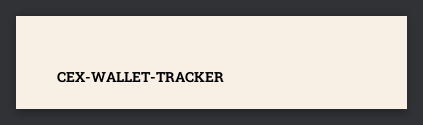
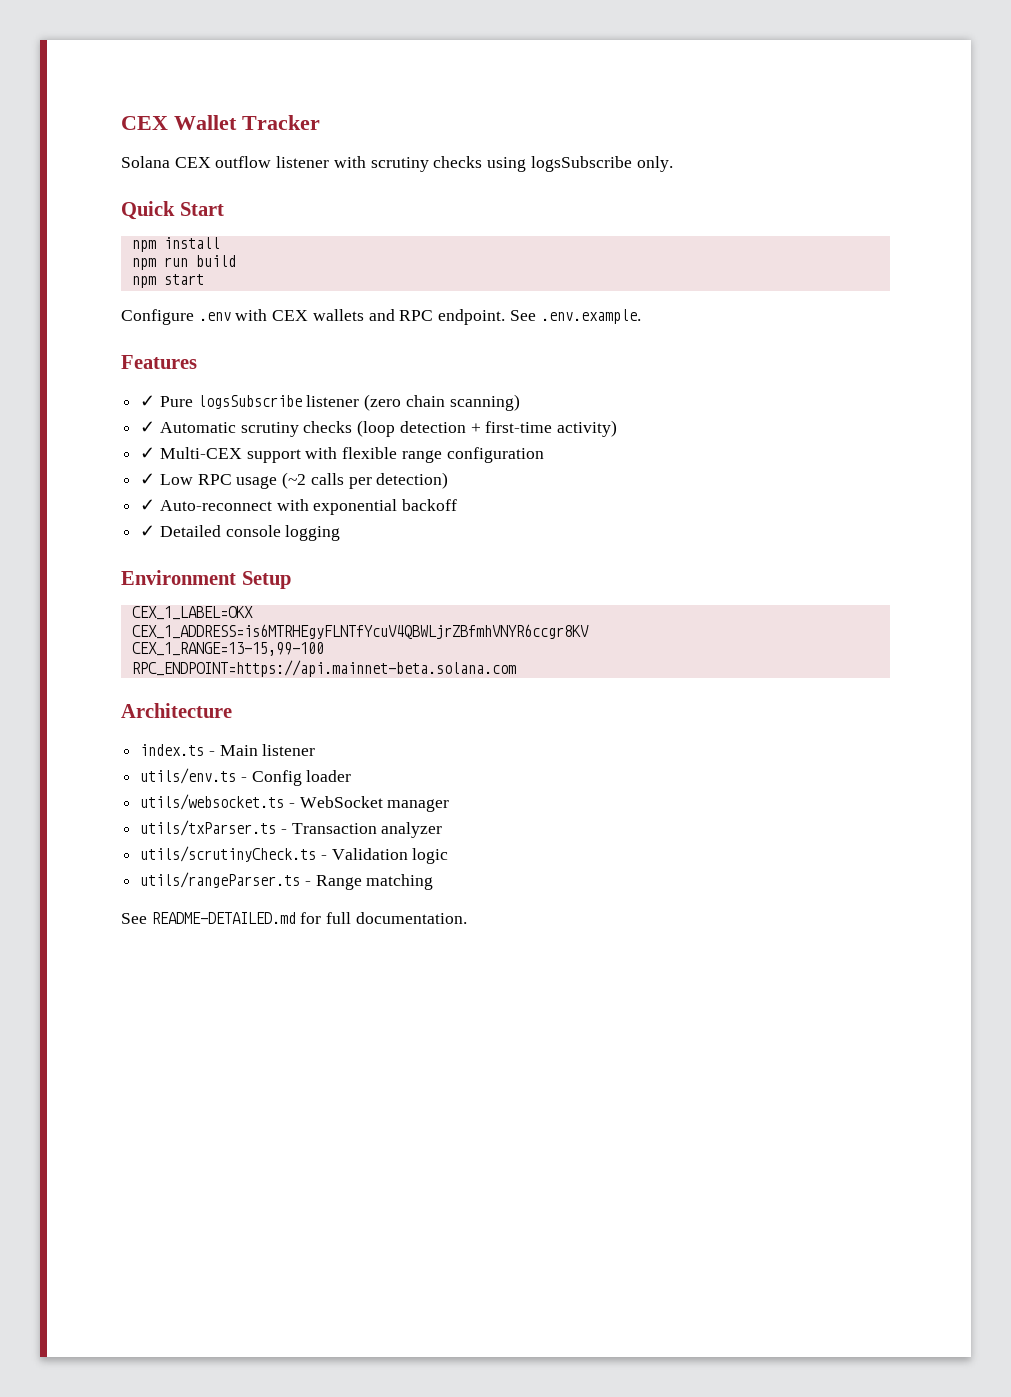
- CEX-WALLET-TRACKER
+ CEX Wallet Tracker
+ Solana CEX outflow listener with scrutiny checks using logsSubscribe only.
+ Quick Start
+ npm install
+ npm run build
+ npm start
+ Configure .env with CEX wallets and RPC endpoint. See .env.example.
+ Features
+ ✓ Pure logsSubscribe listener (zero chain scanning)
+ ✓ Automatic scrutiny checks (loop detection + first-time activity)
+ ✓ Multi-CEX support with flexible range configuration
+ ✓ Low RPC usage (~2 calls per detection)
+ ✓ Auto-reconnect with exponential backoff
+ ✓ Detailed console logging
+ Environment Setup
+ CEX_1_LABEL=OKX
+ CEX_1_ADDRESS=is6MTRHEgyFLNTfYcuV4QBWLjrZBfmhVNYR6ccgr8KV
+ CEX_1_RANGE=13-15,99-100
+ RPC_ENDPOINT=https://api.mainnet-beta.solana.com
+ Architecture
+ index.ts - Main listener
+ utils/env.ts - Config loader
+ utils/websocket.ts - WebSocket manager
+ utils/txParser.ts - Transaction analyzer
+ utils/scrutinyCheck.ts - Validation logic
+ utils/rangeParser.ts - Range matching
+ See README-DETAILED.md for full documentation.

